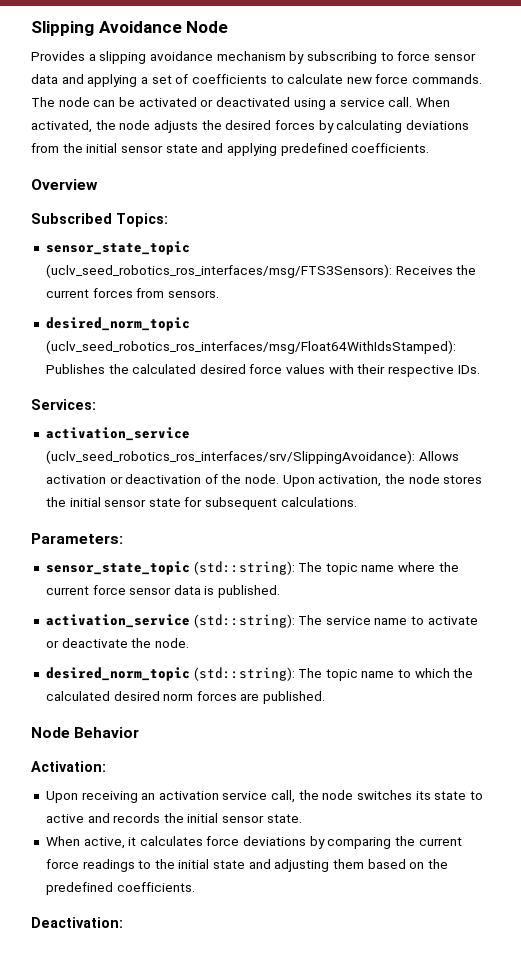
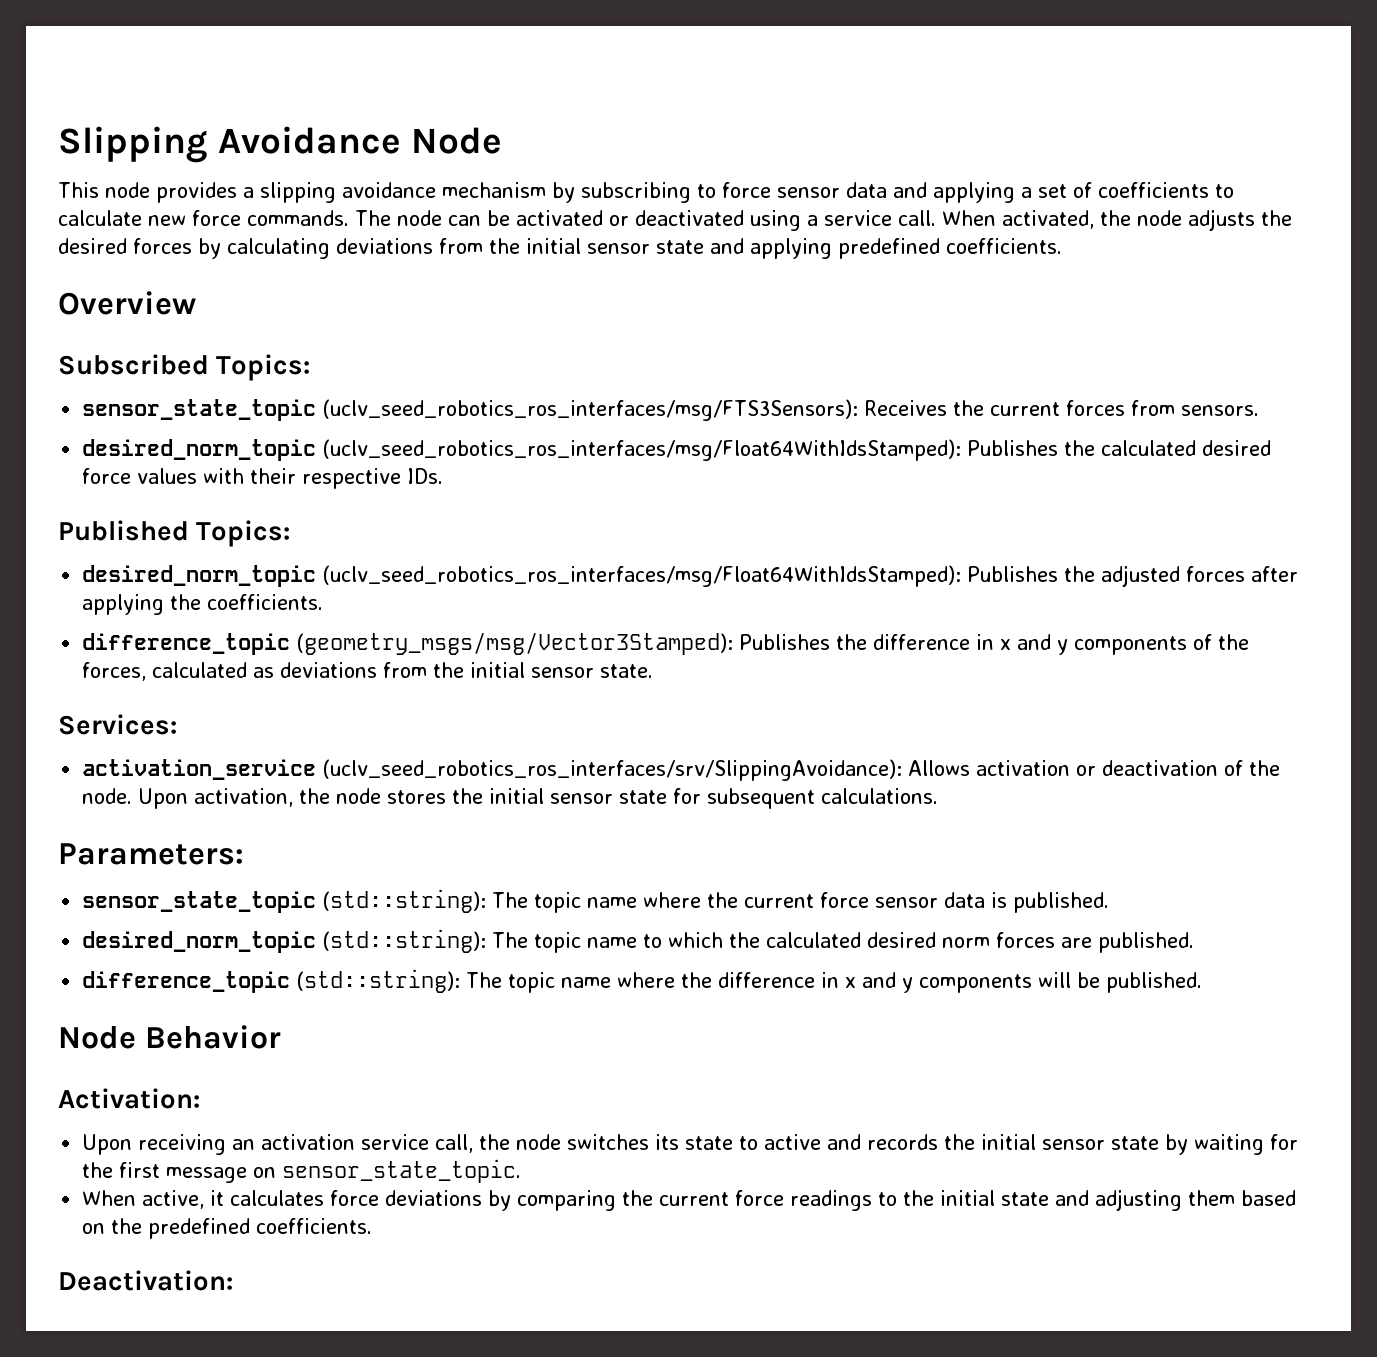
- Provides a slipping avoidance mechanism by subscribing to force sensor data and applying a set of coefficients to calculate new force commands.
+ This node provides a slipping avoidance mechanism by subscribing to force sensor data and applying a set of coefficients to calculate new force commands.
+ Published Topics:
+ desired_norm_topic (uclv_seed_robotics_ros_interfaces/msg/Float64WithIdsStamped): Publishes the adjusted forces after applying the coefficients.
+ difference_topic (geometry_msgs/msg/Vector3Stamped): Publishes the difference in x and y components of the forces, calculated as deviations from the initial sensor state.
- activation_service (std::string): The service name to activate or deactivate the node.
+ difference_topic (std::string): The topic name where the difference in x and y components will be published.
- Upon receiving an activation service call, the node switches its state to active and records the initial sensor state.
+ Upon receiving an activation service call, the node switches its state to active and records the initial sensor state by waiting for the first message on sensor_state_topic.

